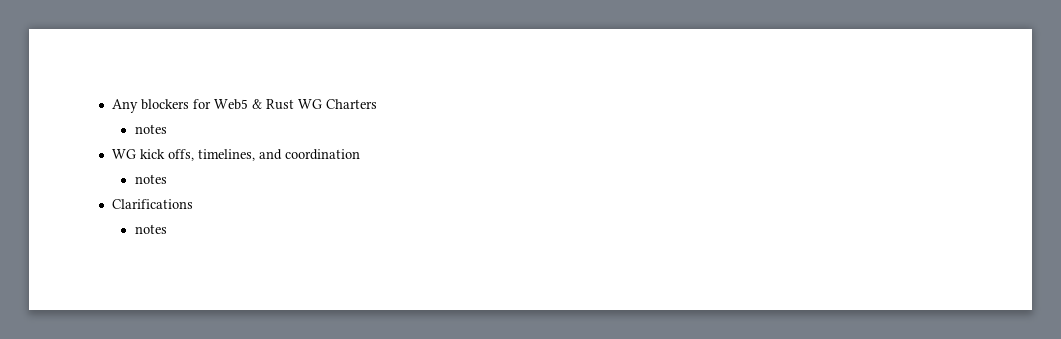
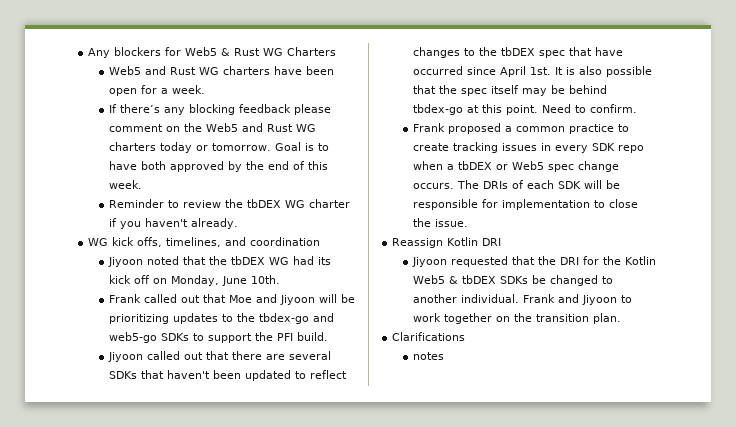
  Any blockers for Web5 & Rust WG Charters
- notes
+ Web5 and Rust WG charters have been open for a week.
+ If there’s any blocking feedback please comment on the Web5 and Rust WG charters today or tomorrow. Goal is to have both approved by the end of this week.
+ Reminder to review the tbDEX WG charter if you haven't already.
  WG kick offs, timelines, and coordination
- notes
+ Jiyoon noted that the tbDEX WG had its kick off on Monday, June 10th.
+ Frank called out that Moe and Jiyoon will be prioritizing updates to the tbdex-go and web5-go SDKs to support the PFI build.
+ Jiyoon called out that there are several SDKs that haven't been updated to reflect changes to the tbDEX spec that have occurred since April 1st. It is also possible that the spec itself may be behind tbdex-go at this point. Need to confirm.
+ Frank proposed a common practice to create tracking issues in every SDK repo when a tbDEX or Web5 spec change occurs. The DRIs of each SDK will be responsible for implementation to close the issue.
+ Reassign Kotlin DRI
+ Jiyoon requested that the DRI for the Kotlin Web5 & tbDEX SDKs be changed to another individual. Frank and Jiyoon to work together on the transition plan.

